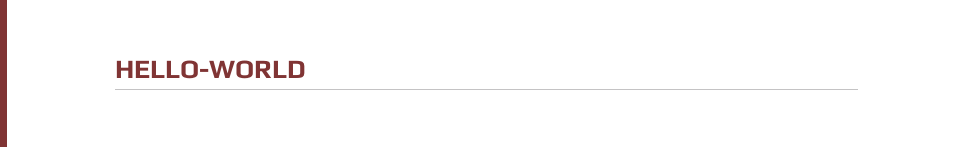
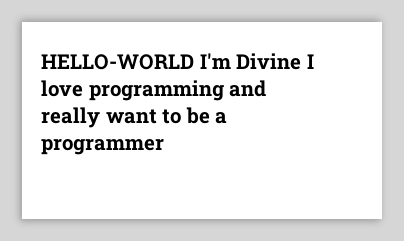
- HELLO-WORLD
+ HELLO-WORLD I'm Divine I love programming and really want to be a programmer

